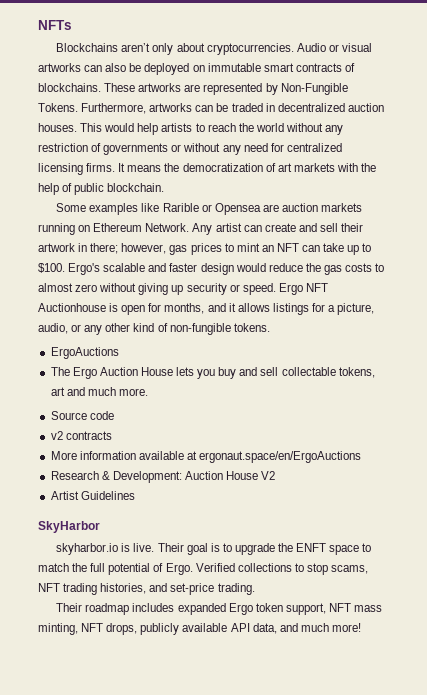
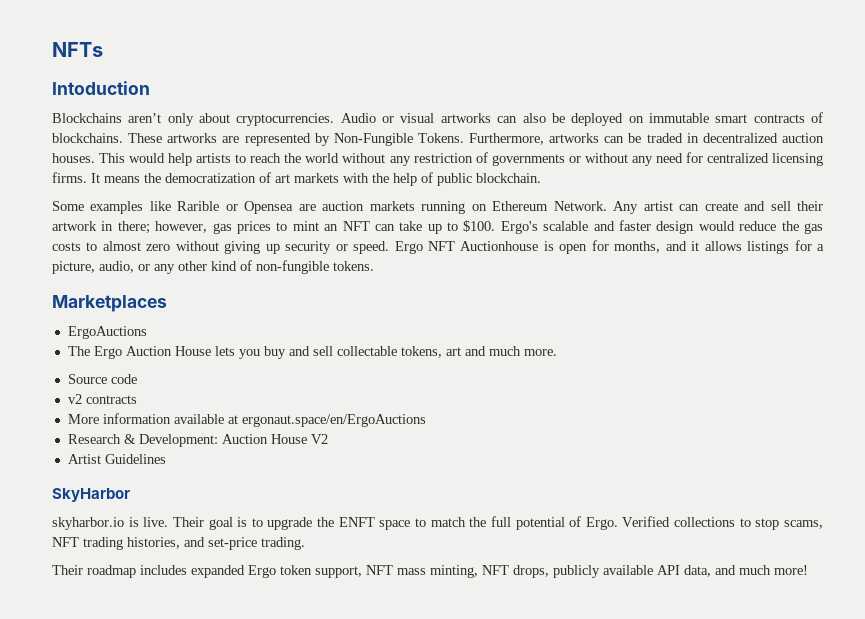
+ Intoduction
+ Marketplaces

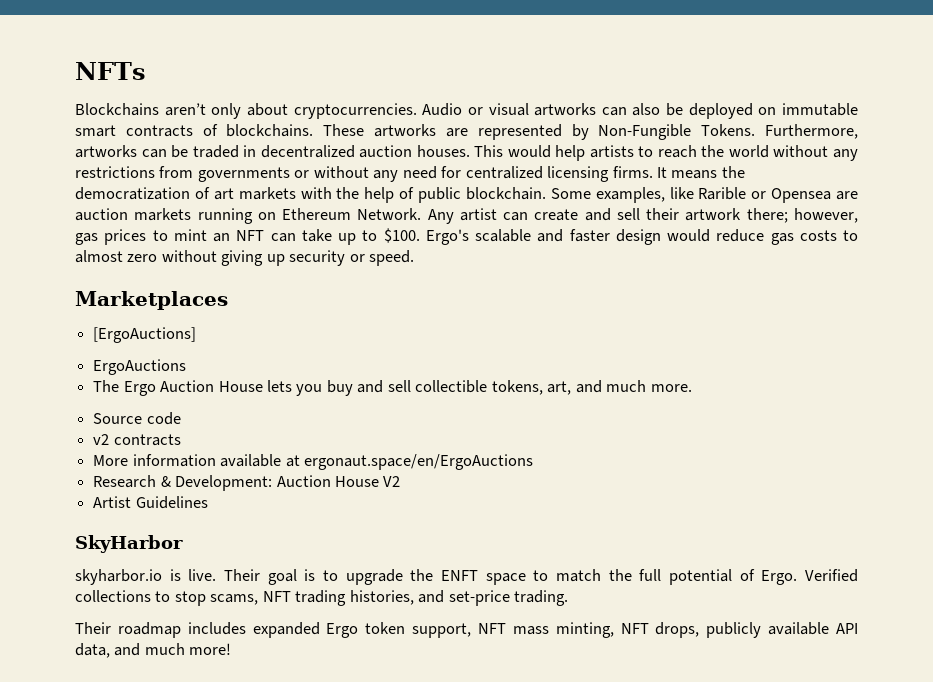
- Intoduction
- This would help artists to reach the world without any restriction of governments or without any need for centralized licensing firms.
+ This would help artists to reach the world without any restrictions from governments or without any need for centralized licensing firms.
- It means the democratization of art markets with the help of public blockchain.
- Some examples like Rarible or Opensea are auction markets running on Ethereum Network.
+ It means the democratization of art markets with the help of public blockchain. Some examples, like Rarible or Opensea are auction markets running on Ethereum Network.
- Any artist can create and sell their artwork in there; however, gas prices to mint an NFT can take up to $100.
+ Any artist can create and sell their artwork there; however, gas prices to mint an NFT can take up to $100.
- Ergo's scalable and faster design would reduce the gas costs to almost zero without giving up security or speed. Ergo NFT Auctionhouse is open for months, and it allows listings for a picture, audio, or any other kind of non-fungible tokens.
+ Ergo's scalable and faster design would reduce gas costs to almost zero without giving up security or speed.
+ [ErgoAuctions]
- The Ergo Auction House lets you buy and sell collectable tokens, art and much more.
+ The Ergo Auction House lets you buy and sell collectible tokens, art, and much more.

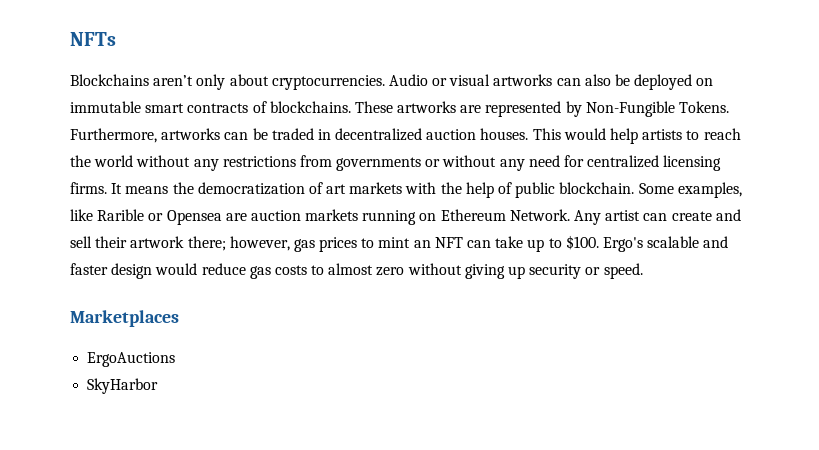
- [ErgoAuctions]
- The Ergo Auction House lets you buy and sell collectible tokens, art, and much more.
- Source code
- v2 contracts
- More information available at ergonaut.space/en/ErgoAuctions
- Research & Development: Auction House V2
- Artist Guidelines
  SkyHarbor
- skyharbor.io is live. Their goal is to upgrade the ENFT space to match the full potential of Ergo. Verified collections to stop scams, NFT trading histories, and set-price trading.
- Their roadmap includes expanded Ergo token support, NFT mass minting, NFT drops, publicly available API data, and much more!

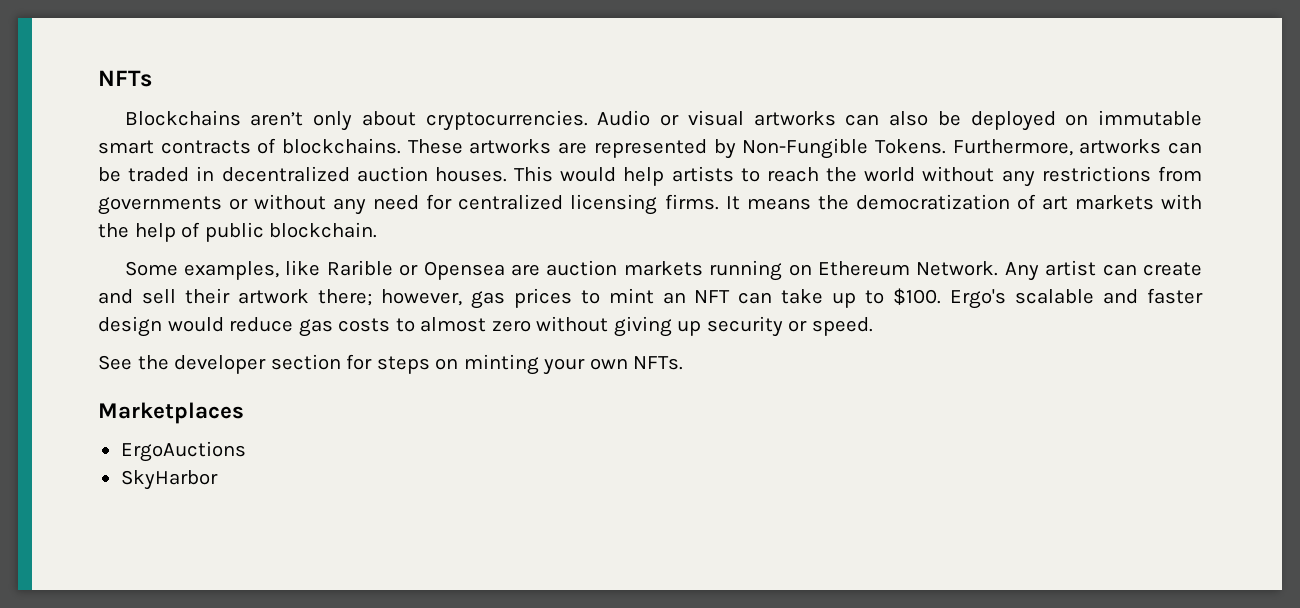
- It means the democratization of art markets with the help of public blockchain. Some examples, like Rarible or Opensea are auction markets running on Ethereum Network.
+ It means the democratization of art markets with the help of public blockchain.
+ Some examples, like Rarible or Opensea are auction markets running on Ethereum Network.
+ See the developer section for steps on minting your own NFTs.

